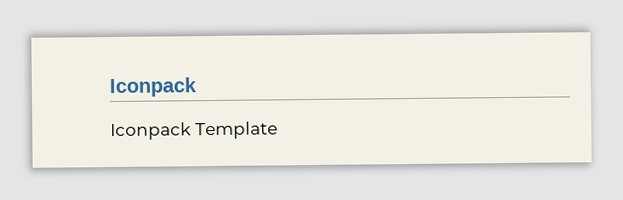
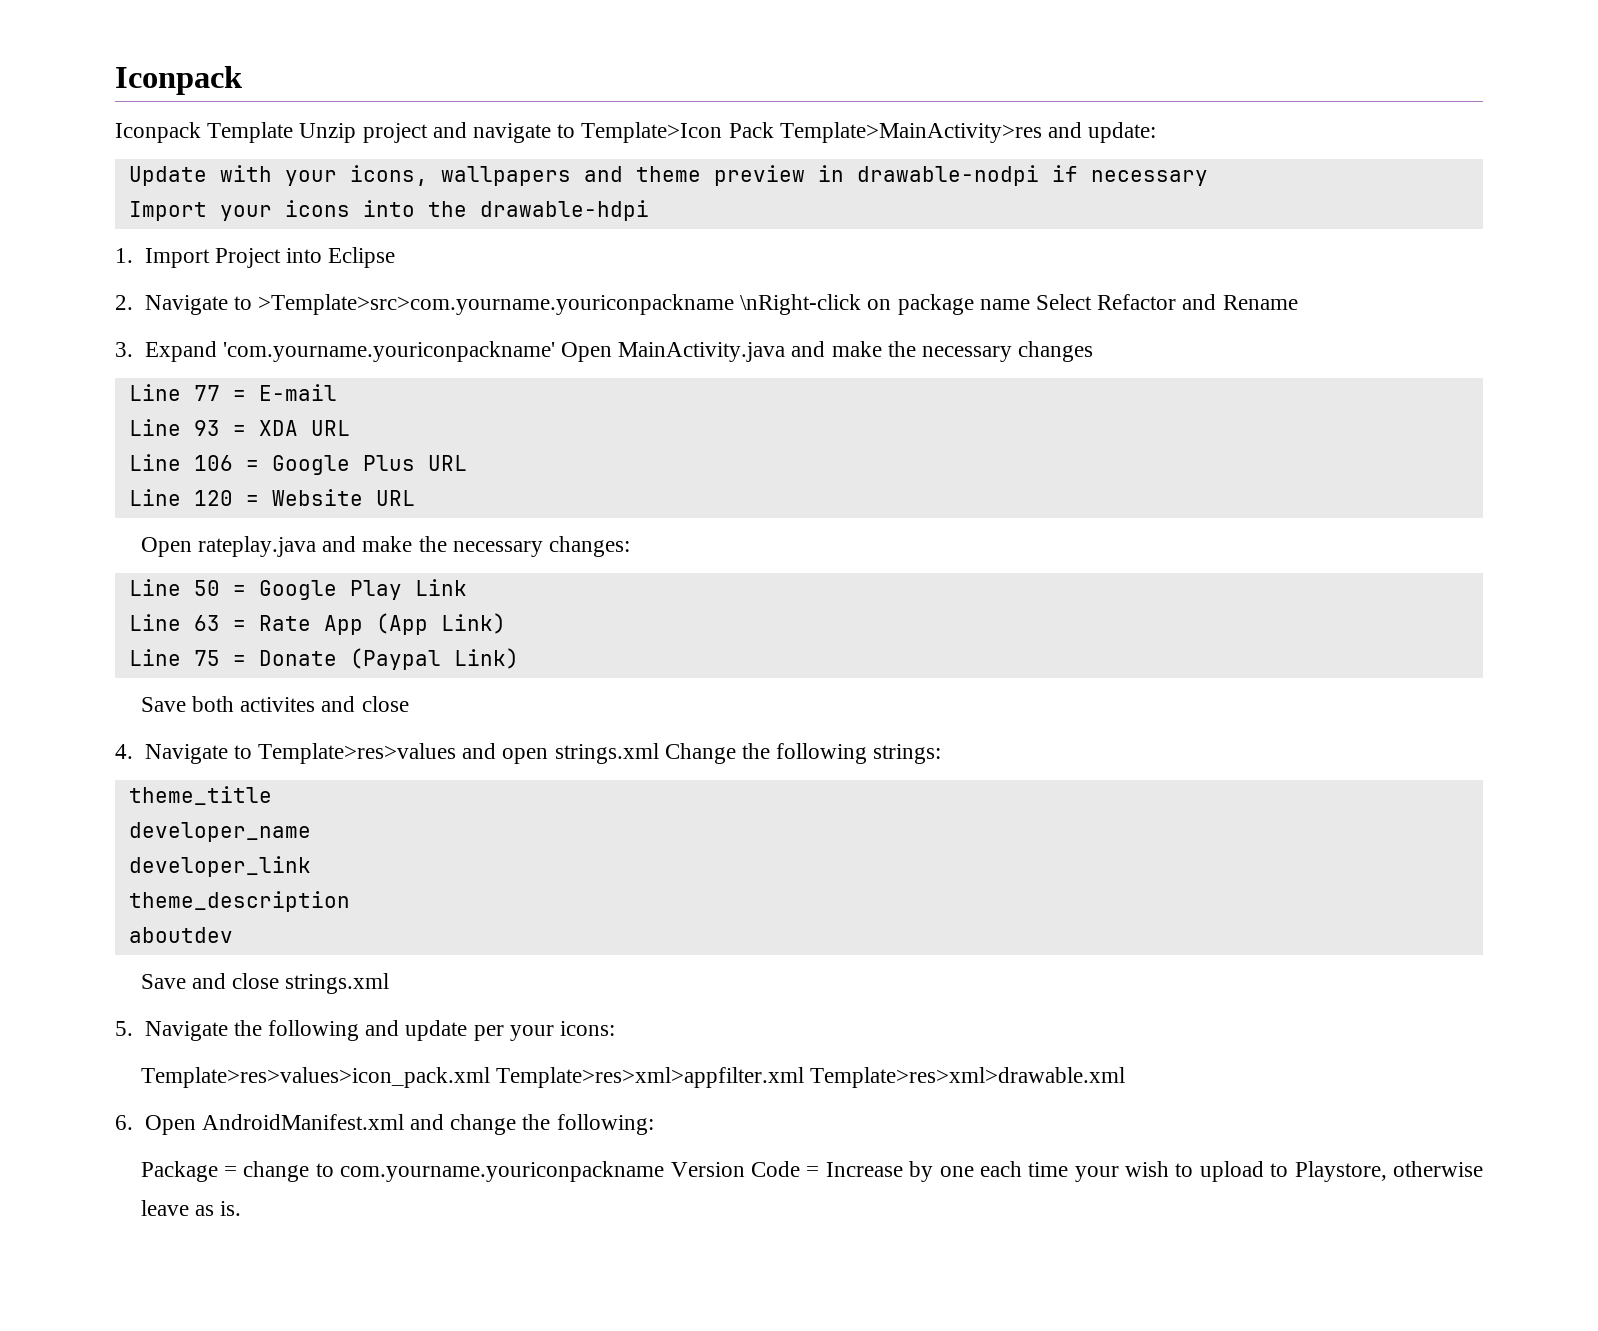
- Iconpack Template
+ Iconpack Template Unzip project and navigate to Template>Icon Pack Template>MainActivity>res and update:
+ Update with your icons, wallpapers and theme preview in drawable-nodpi if necessary
+ Import your icons into the drawable-hdpi
+ 1. Import Project into Eclipse
+ 2. Navigate to >Template>src>com.yourname.youriconpackname \nRight-click on package name Select Refactor and Rename
+ 3. Expand 'com.yourname.youriconpackname' Open MainActivity.java and make the necessary changes
+ Line 77 = E-mail
+ Line 93 = XDA URL
+ Line 106 = Google Plus URL
+ Line 120 = Website URL
+ Open rateplay.java and make the necessary changes:
+ Line 50 = Google Play Link
+ Line 63 = Rate App (App Link)
+ Line 75 = Donate (Paypal Link)
+ Save both activites and close
+ 4. Navigate to Template>res>values and open strings.xml Change the following strings:
+ theme_title
+ developer_name
+ developer_link
+ theme_description
+ aboutdev
+ Save and close strings.xml
+ 5. Navigate the following and update per your icons:
+ Template>res>values>icon_pack.xml Template>res>xml>appfilter.xml Template>res>xml>drawable.xml
+ 6. Open AndroidManifest.xml and change the following:
+ Package = change to com.yourname.youriconpackname Version Code = Increase by one each time your wish to upload to Playstore, otherwise leave as is.

